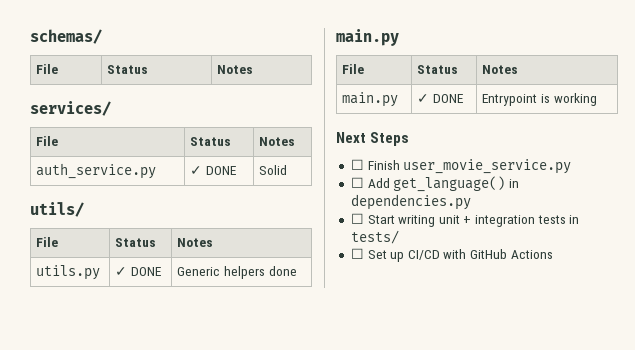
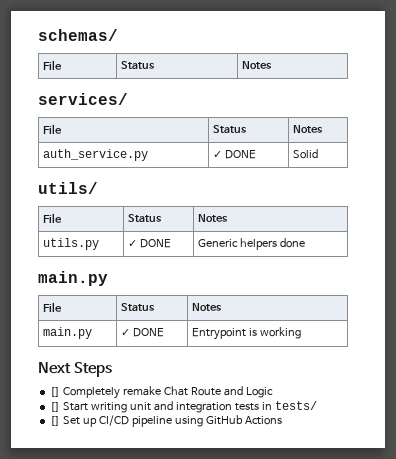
- ☐ Finish user_movie_service.py
- ☐ Add get_language() in dependencies.py
- ☐ Start writing unit + integration tests in tests/
+ [] Completely remake Chat Route and Logic
+ [] Start writing unit and integration tests in tests/
- ☐ Set up CI/CD with GitHub Actions
+ [] Set up CI/CD pipeline using GitHub Actions

